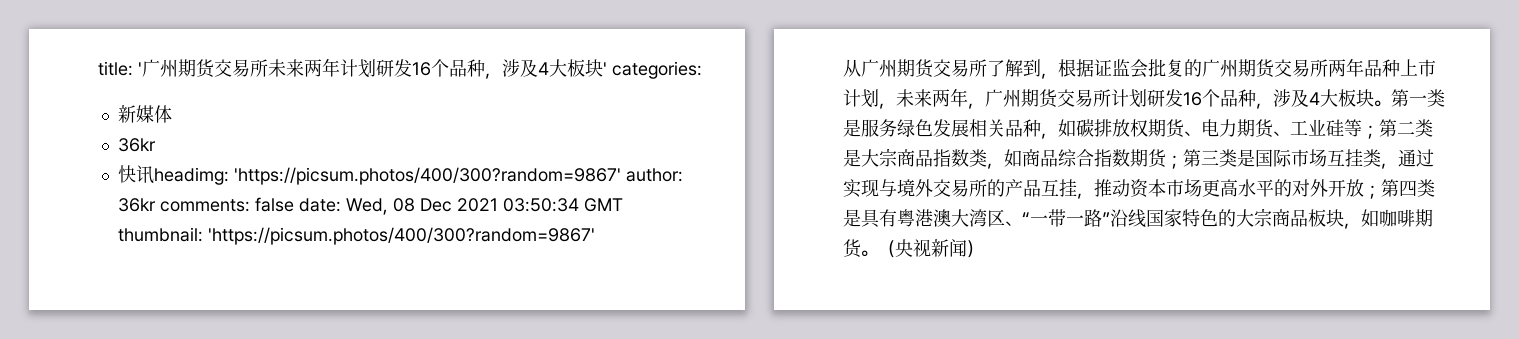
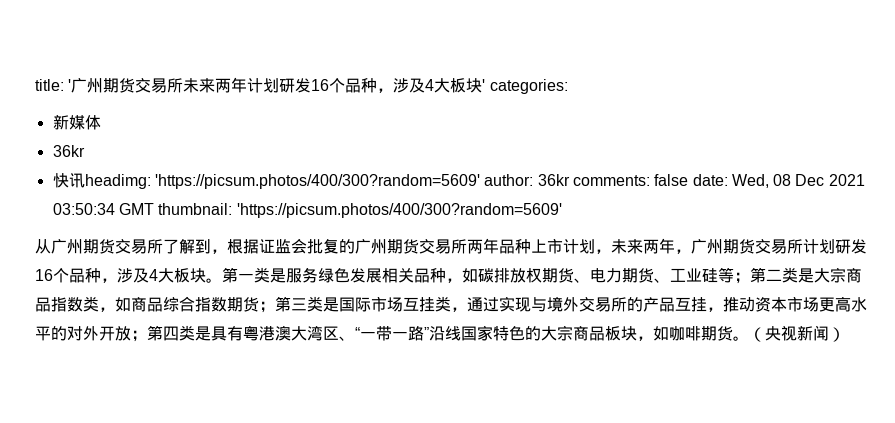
- 快讯headimg: 'https://picsum.photos/400/300?random=9867' author: 36kr comments: false date: Wed, 08 Dec 2021 03:50:34 GMT thumbnail: 'https://picsum.photos/400/300?random=9867'
+ 快讯headimg: 'https://picsum.photos/400/300?random=5609' author: 36kr comments: false date: Wed, 08 Dec 2021 03:50:34 GMT thumbnail: 'https://picsum.photos/400/300?random=5609'

